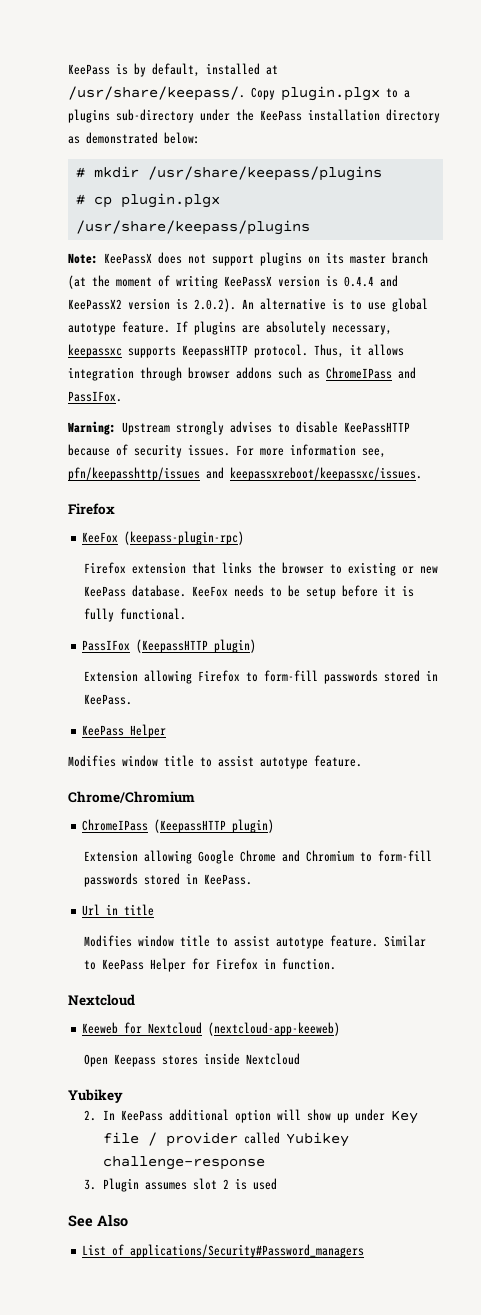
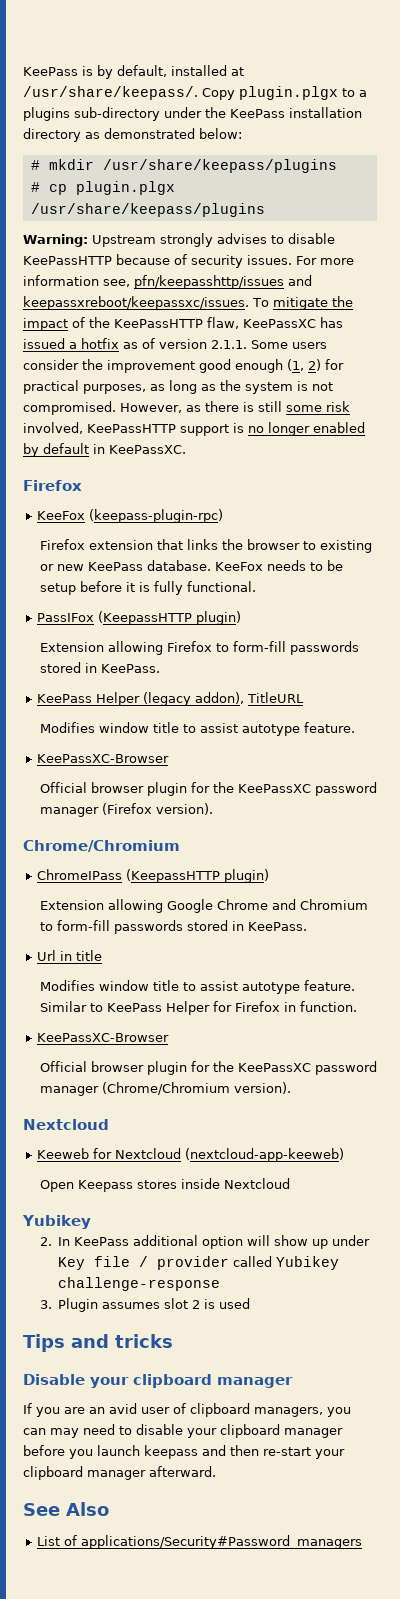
- Note: KeePassX does not support plugins on its master branch (at the moment of writing KeePassX version is 0.4.4 and KeePassX2 version is 2.0.2). An alternative is to use global autotype feature. If plugins are absolutely necessary, keepassxc supports KeepassHTTP protocol. Thus, it allows integration through browser addons such as ChromeIPass and PassIFox.
+ To mitigate the impact of the KeePassHTTP flaw, KeePassXC has issued a hotfix as of version 2.1.1. Some users consider the improvement good enough (1, 2) for practical purposes, as long as the system is not compromised. However, as there is still some risk involved, KeePassHTTP support is no longer enabled by default in KeePassXC.
  Extension allowing Firefox to form-fill passwords stored in KeePass.
- KeePass Helper
+ KeePass Helper (legacy addon), TitleURL
  Modifies window title to assist autotype feature.
+ KeePassXC-Browser
+ Official browser plugin for the KeePassXC password manager (Firefox version).
  Similar to KeePass Helper for Firefox in function.
+ KeePassXC-Browser
+ Official browser plugin for the KeePassXC password manager (Chrome/Chromium version).
+ Tips and tricks
+ Disable your clipboard manager
+ If you are an avid user of clipboard managers, you can may need to disable your clipboard manager before you launch keepass and then re-start your clipboard manager afterward.

